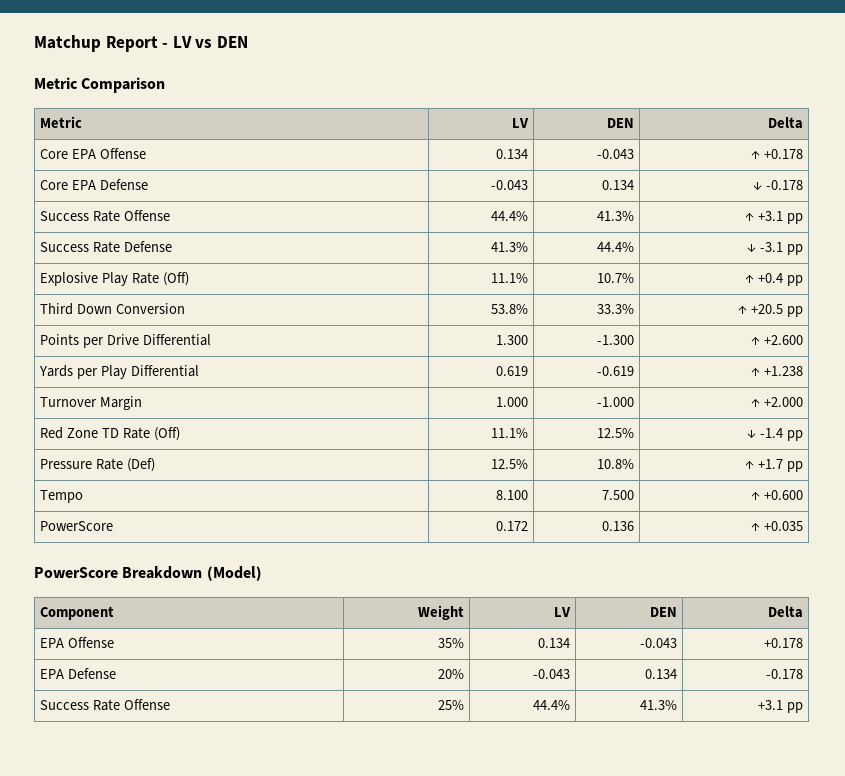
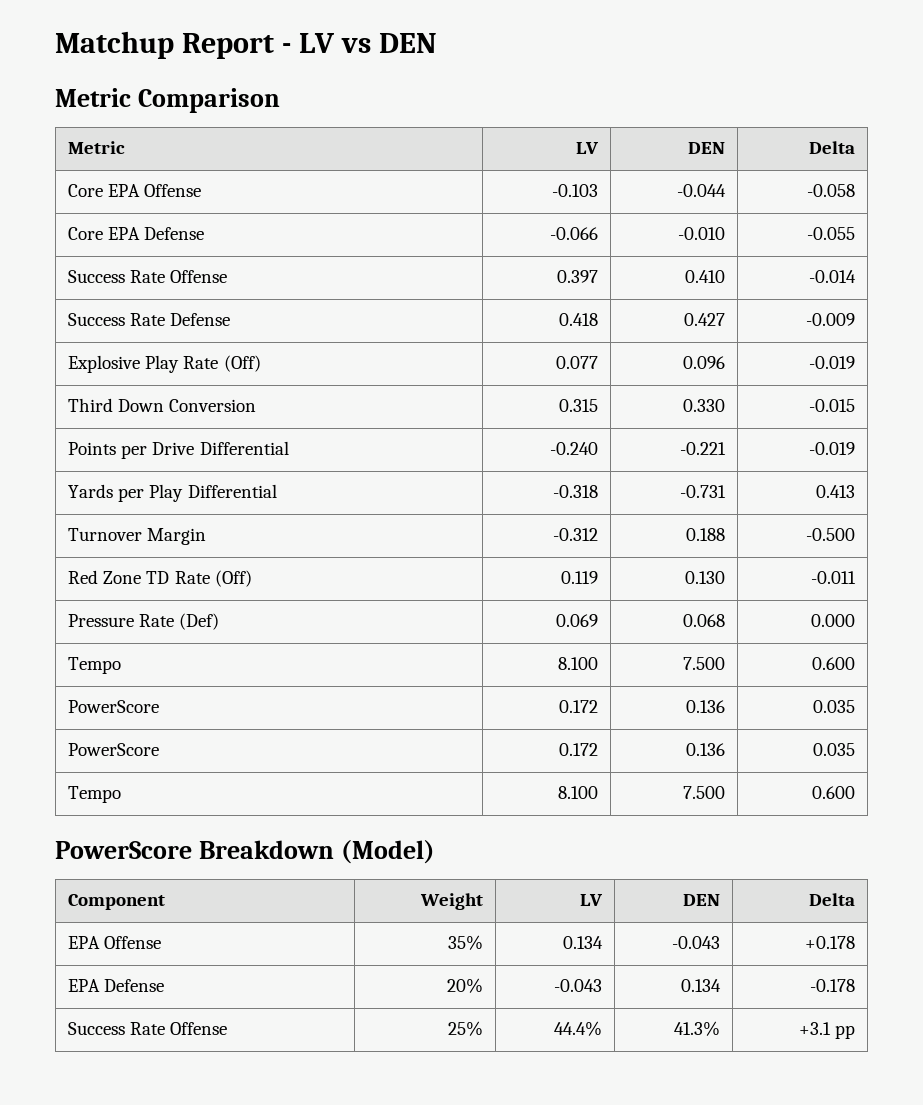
- Core EPA Offense | 0.134 | -0.043 | ↑ +0.178
+ Core EPA Offense | -0.103 | -0.044 | -0.058
- Core EPA Defense | -0.043 | 0.134 | ↓ -0.178
- Success Rate Offense | 44.4% | 41.3% | ↑ +3.1 pp
- Success Rate Defense | 41.3% | 44.4% | ↓ -3.1 pp
- Explosive Play Rate (Off) | 11.1% | 10.7% | ↑ +0.4 pp
- Third Down Conversion | 53.8% | 33.3% | ↑ +20.5 pp
+ Core EPA Defense | -0.066 | -0.010 | -0.055
+ Success Rate Offense | 0.397 | 0.410 | -0.014
+ Success Rate Defense | 0.418 | 0.427 | -0.009
+ Explosive Play Rate (Off) | 0.077 | 0.096 | -0.019
+ Third Down Conversion | 0.315 | 0.330 | -0.015
- Points per Drive Differential | 1.300 | -1.300 | ↑ +2.600
+ Points per Drive Differential | -0.240 | -0.221 | -0.019
- Yards per Play Differential | 0.619 | -0.619 | ↑ +1.238
- Turnover Margin | 1.000 | -1.000 | ↑ +2.000
+ Yards per Play Differential | -0.318 | -0.731 | 0.413
+ Turnover Margin | -0.312 | 0.188 | -0.500
- Red Zone TD Rate (Off) | 11.1% | 12.5% | ↓ -1.4 pp
- Pressure Rate (Def) | 12.5% | 10.8% | ↑ +1.7 pp
- Tempo | 8.100 | 7.500 | ↑ +0.600
- PowerScore | 0.172 | 0.136 | ↑ +0.035
+ Red Zone TD Rate (Off) | 0.119 | 0.130 | -0.011
+ Pressure Rate (Def) | 0.069 | 0.068 | 0.000
+ Tempo | 8.100 | 7.500 | 0.600
+ PowerScore | 0.172 | 0.136 | 0.035
+ PowerScore | 0.172 | 0.136 | 0.035
+ Tempo | 8.100 | 7.500 | 0.600

